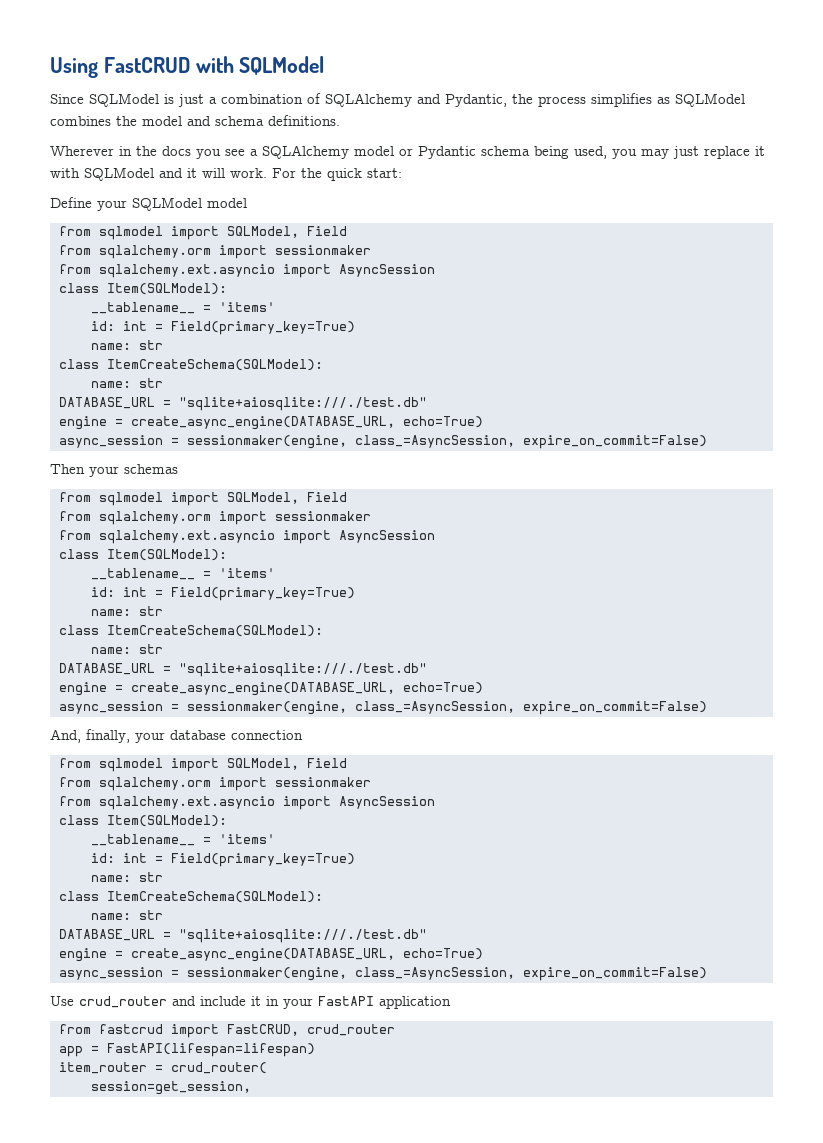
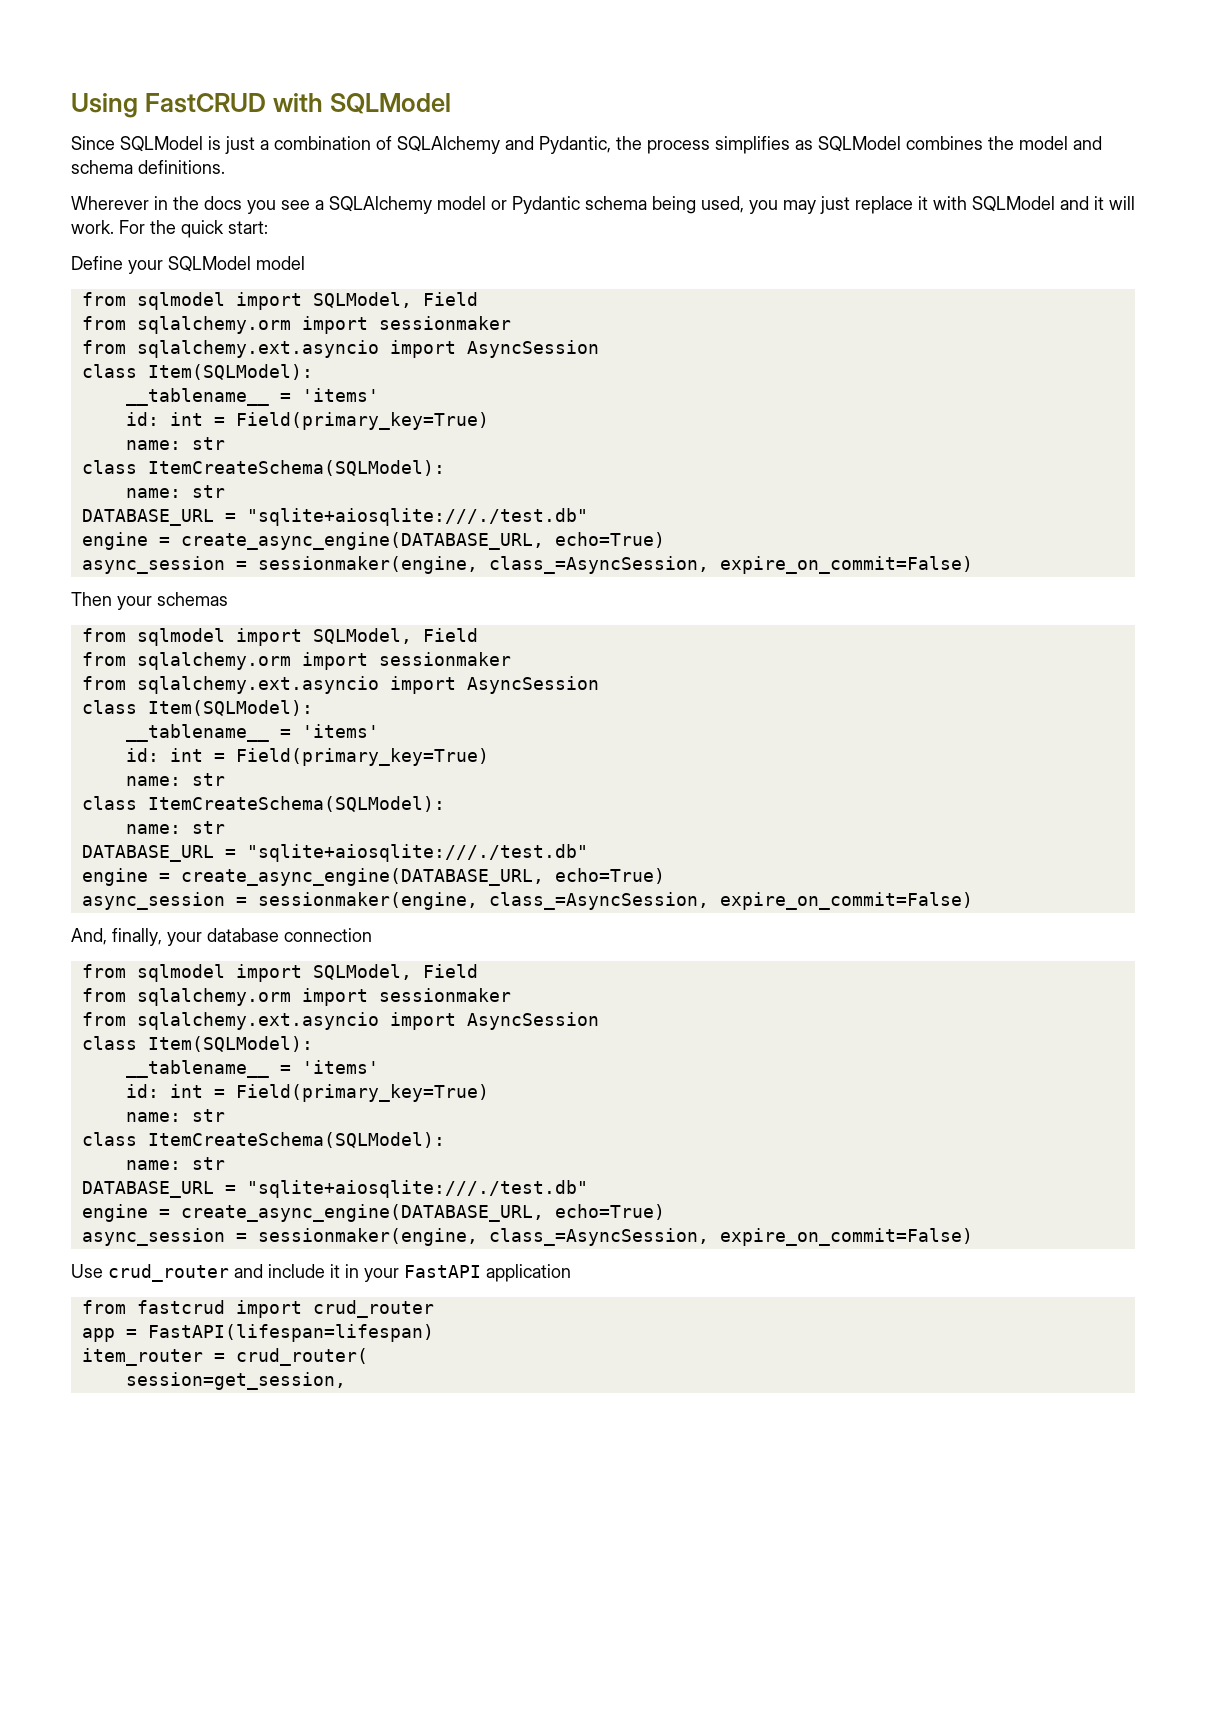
- from fastcrud import FastCRUD, crud_router
+ from fastcrud import crud_router

